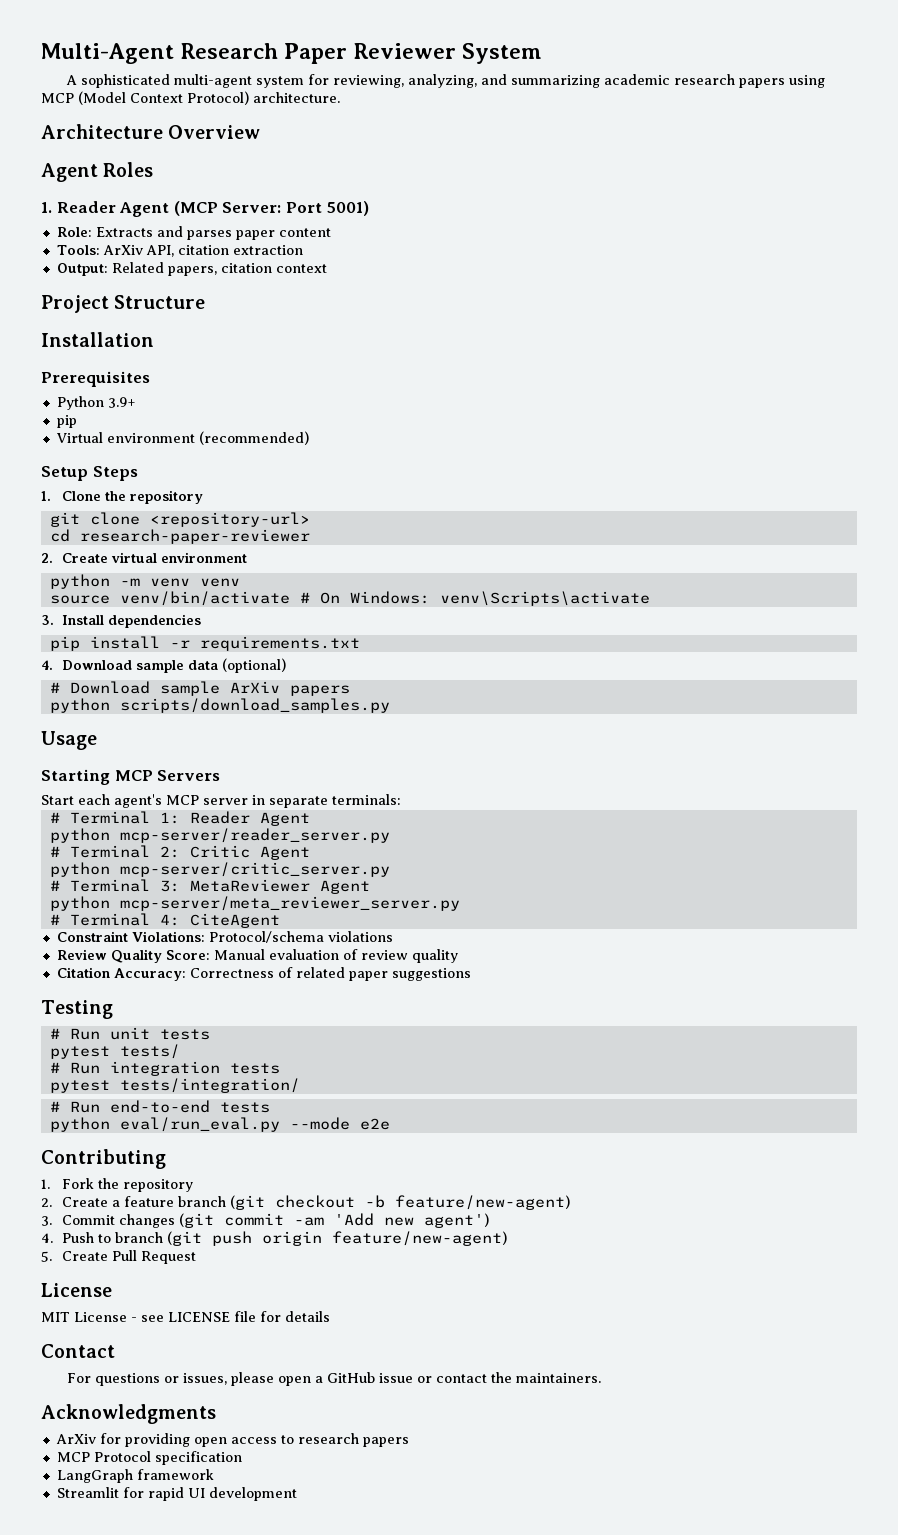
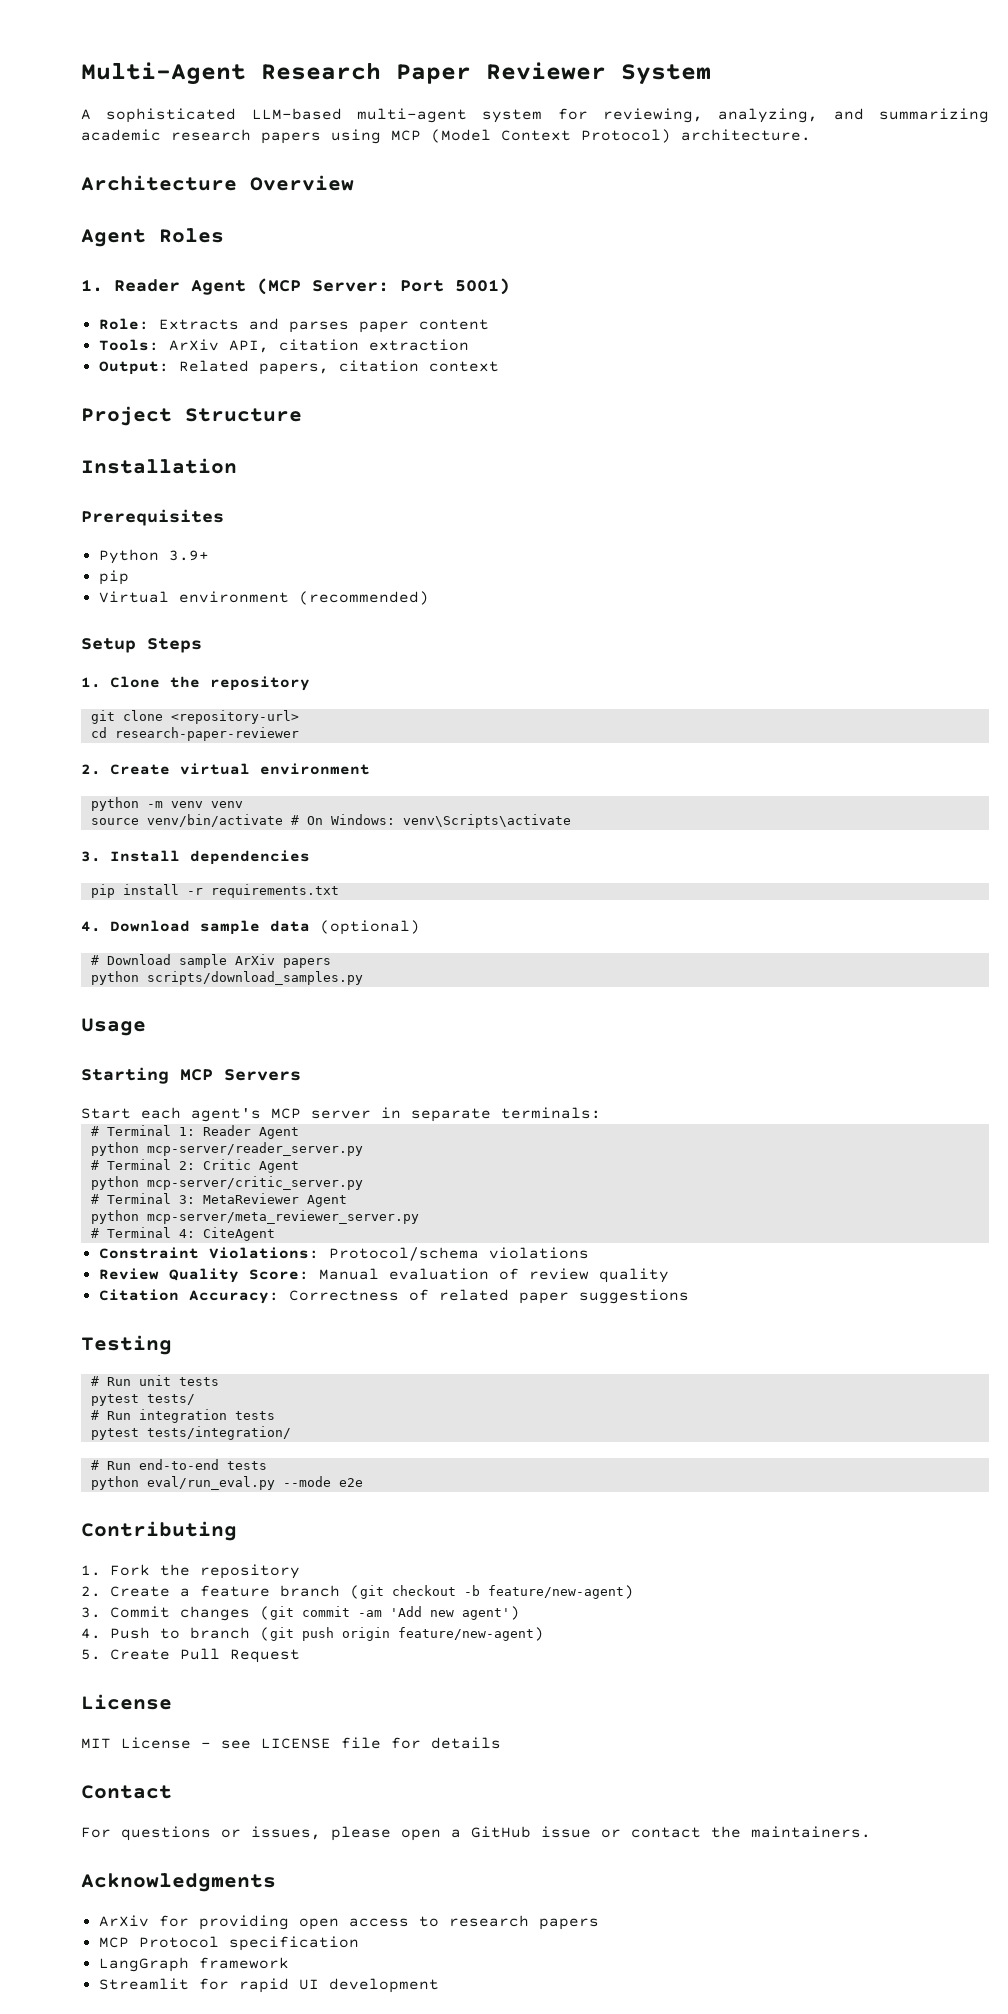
- A sophisticated multi-agent system for reviewing, analyzing, and summarizing academic research papers using MCP (Model Context Protocol) architecture.
+ A sophisticated LLM-based multi-agent system for reviewing, analyzing, and summarizing academic research papers using MCP (Model Context Protocol) architecture.

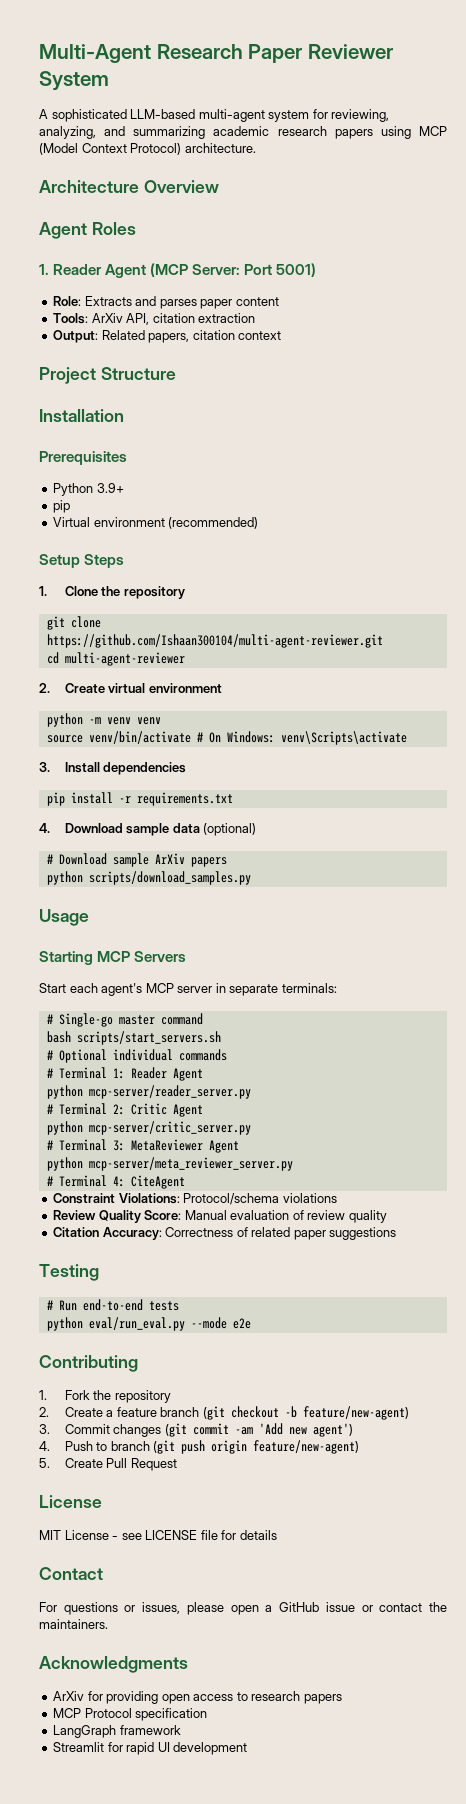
- git clone <repository-url>
+ git clone https://github.com/Ishaan300104/multi-agent-reviewer.git
- cd research-paper-reviewer
+ cd multi-agent-reviewer
+ # Single-go master command
+ bash scripts/start_servers.sh
+ # Optional individual commands
- # Run unit tests
- pytest tests/
- # Run integration tests
- pytest tests/integration/

